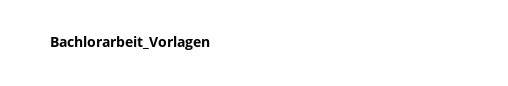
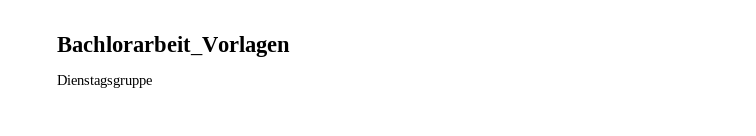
+ Dienstagsgruppe

